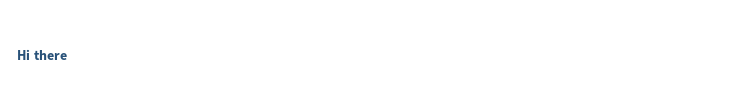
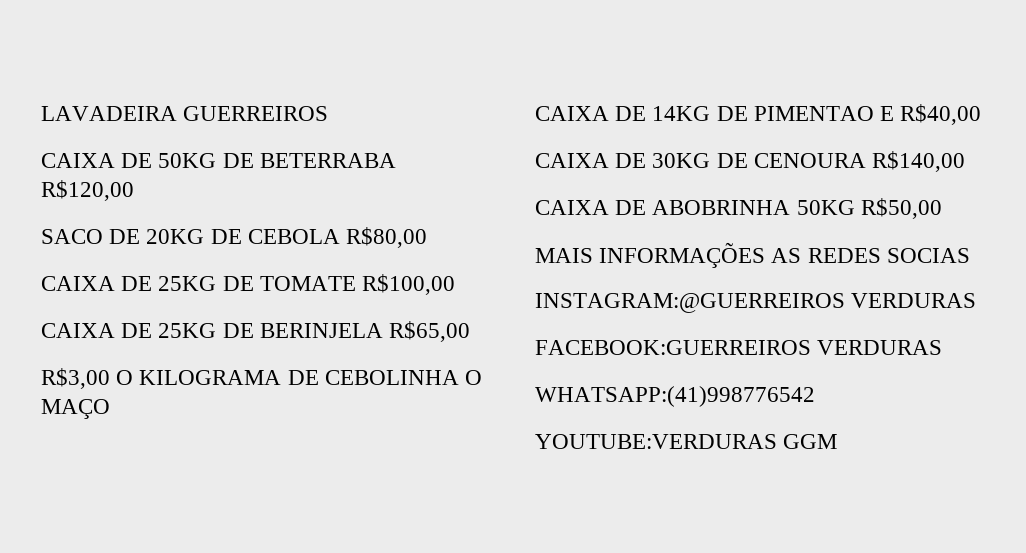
- Hi there
+ LAVADEIRA GUERREIROS
+ CAIXA DE 50KG DE BETERRABA R$120,00
+ SACO DE 20KG DE CEBOLA R$80,00
+ CAIXA DE 25KG DE TOMATE R$100,00
+ CAIXA DE 25KG DE BERINJELA R$65,00
+ R$3,00 O KILOGRAMA DE CEBOLINHA O MAÇO
+ CAIXA DE 14KG DE PIMENTAO E R$40,00
+ CAIXA DE 30KG DE CENOURA R$140,00
+ CAIXA DE ABOBRINHA 50KG R$50,00
+ MAIS INFORMAÇÕES AS REDES SOCIAS
+ INSTAGRAM:@GUERREIROS VERDURAS
+ FACEBOOK:GUERREIROS VERDURAS
+ WHATSAPP:(41)998776542
+ YOUTUBE:VERDURAS GGM

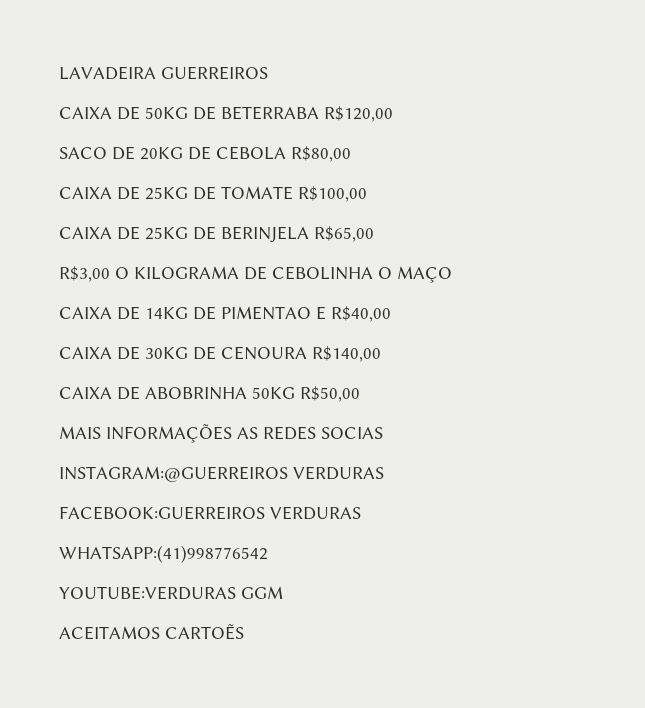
+ ACEITAMOS CARTOẼS

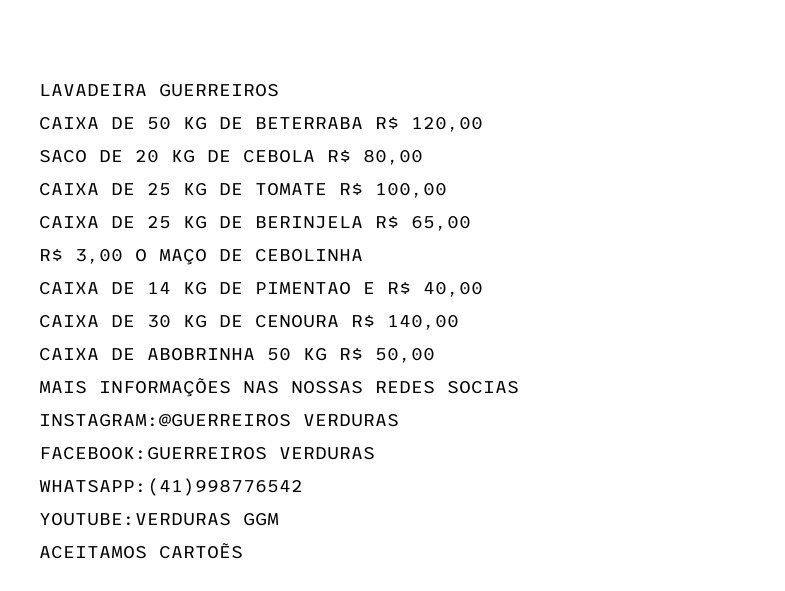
- CAIXA DE 50KG DE BETERRABA R$120,00
- SACO DE 20KG DE CEBOLA R$80,00
- CAIXA DE 25KG DE TOMATE R$100,00
- CAIXA DE 25KG DE BERINJELA R$65,00
- R$3,00 O KILOGRAMA DE CEBOLINHA O MAÇO
- CAIXA DE 14KG DE PIMENTAO E R$40,00
- CAIXA DE 30KG DE CENOURA R$140,00
+ CAIXA DE 50 KG DE BETERRABA R$ 120,00
+ SACO DE 20 KG DE CEBOLA R$ 80,00
+ CAIXA DE 25 KG DE TOMATE R$ 100,00
+ CAIXA DE 25 KG DE BERINJELA R$ 65,00
+ R$ 3,00 O MAÇO DE CEBOLINHA
+ CAIXA DE 14 KG DE PIMENTAO E R$ 40,00
+ CAIXA DE 30 KG DE CENOURA R$ 140,00
- CAIXA DE ABOBRINHA 50KG R$50,00
+ CAIXA DE ABOBRINHA 50 KG R$ 50,00
- MAIS INFORMAÇÕES AS REDES SOCIAS
+ MAIS INFORMAÇÕES NAS NOSSAS REDES SOCIAS

